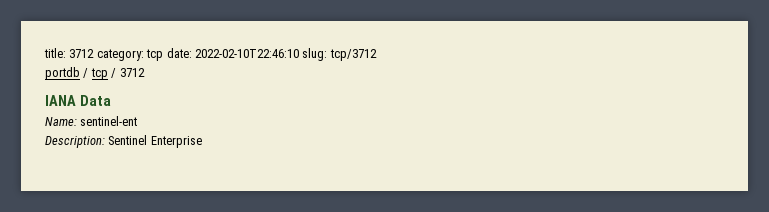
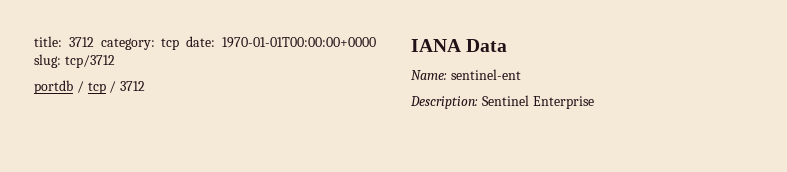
- title: 3712 category: tcp date: 2022-02-10T22:46:10 slug: tcp/3712
+ title: 3712 category: tcp date: 1970-01-01T00:00:00+0000 slug: tcp/3712

